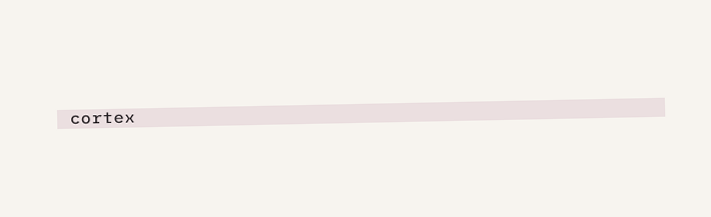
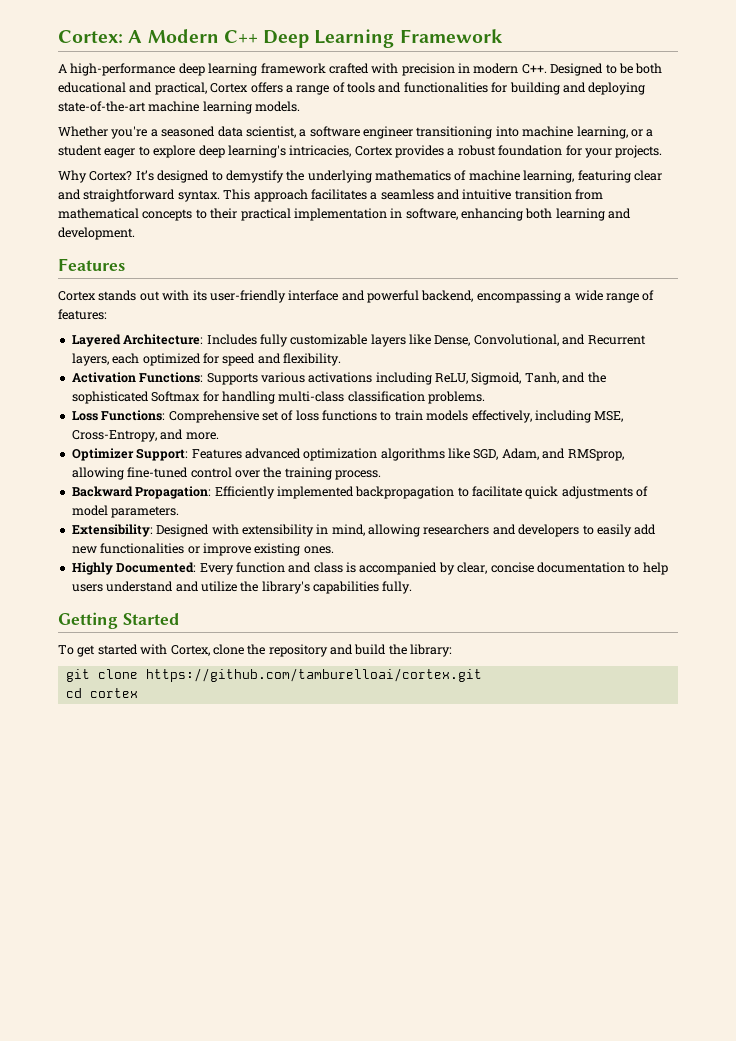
- cortex
+ Cortex: A Modern C++ Deep Learning Framework
+ A high-performance deep learning framework crafted with precision in modern C++. Designed to be both educational and practical, Cortex offers a range of tools and functionalities for building and deploying state-of-the-art machine learning models.
+ Whether you're a seasoned data scientist, a software engineer transitioning into machine learning, or a student eager to explore deep learning's intricacies, Cortex provides a robust foundation for your projects.
+ Why Cortex? It’s designed to demystify the underlying mathematics of machine learning, featuring clear and straightforward syntax. This approach facilitates a seamless and intuitive transition from mathematical concepts to their practical implementation in software, enhancing both learning and development.
+ Features
+ Cortex stands out with its user-friendly interface and powerful backend, encompassing a wide range of features:
+ Layered Architecture: Includes fully customizable layers like Dense, Convolutional, and Recurrent layers, each optimized for speed and flexibility.
+ Activation Functions: Supports various activations including ReLU, Sigmoid, Tanh, and the sophisticated Softmax for handling multi-class classification problems.
+ Loss Functions: Comprehensive set of loss functions to train models effectively, including MSE, Cross-Entropy, and more.
+ Optimizer Support: Features advanced optimization algorithms like SGD, Adam, and RMSprop, allowing fine-tuned control over the training process.
+ Backward Propagation: Efficiently implemented backpropagation to facilitate quick adjustments of model parameters.
+ Extensibility: Designed with extensibility in mind, allowing researchers and developers to easily add new functionalities or improve existing ones.
+ Highly Documented: Every function and class is accompanied by clear, concise documentation to help users understand and utilize the library's capabilities fully.
+ Getting Started
+ To get started with Cortex, clone the repository and build the library:
+ git clone https://github.com/tamburelloai/cortex.git
+ cd cortex

